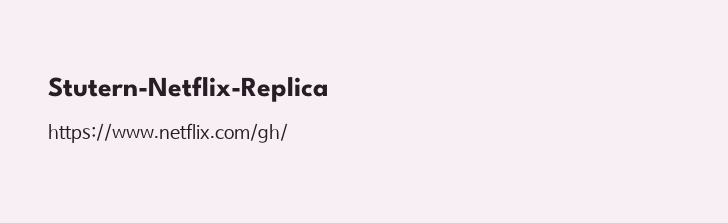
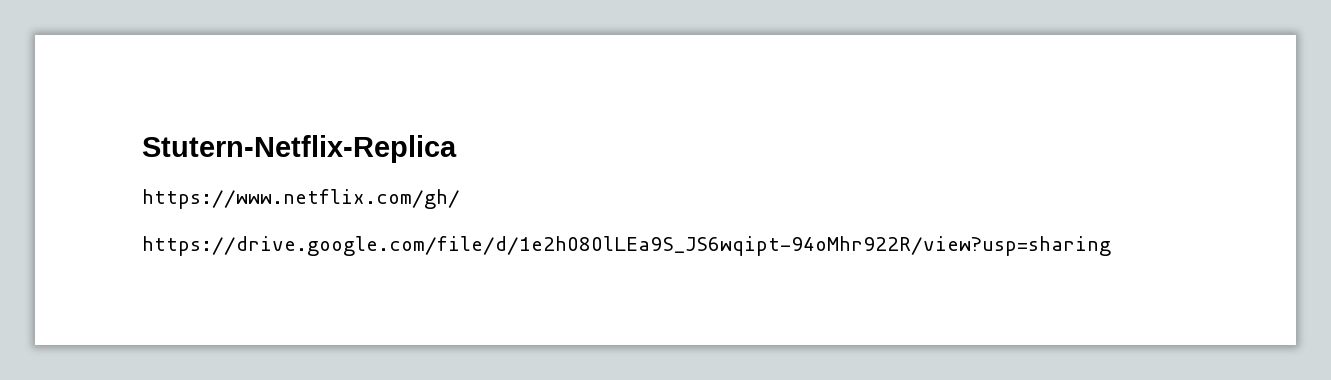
+ https://drive.google.com/file/d/1e2hO8OlLEa9S_JS6wqipt-94oMhr922R/view?usp=sharing

